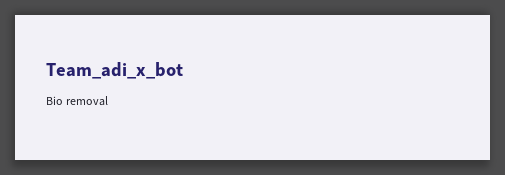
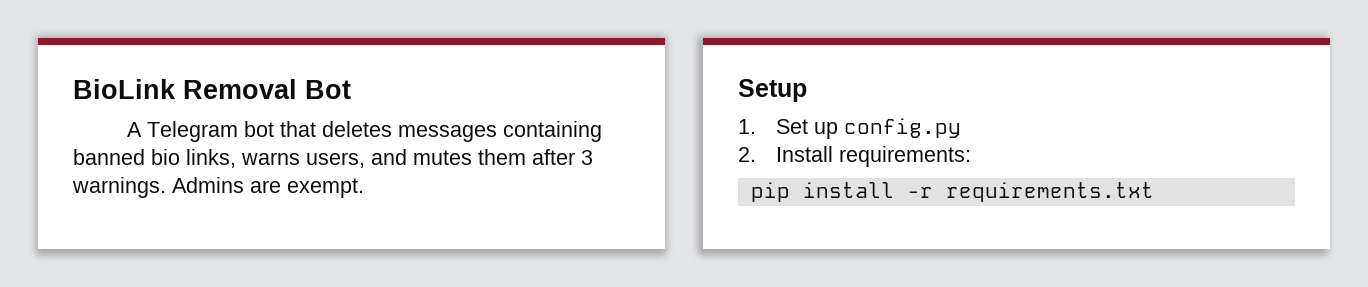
- Team_adi_x_bot
- Bio removal
+ BioLink Removal Bot
+ A Telegram bot that deletes messages containing banned bio links, warns users, and mutes them after 3 warnings. Admins are exempt.
+ Setup
+ 1. Set up config.py
+ 2. Install requirements:
+ pip install -r requirements.txt

